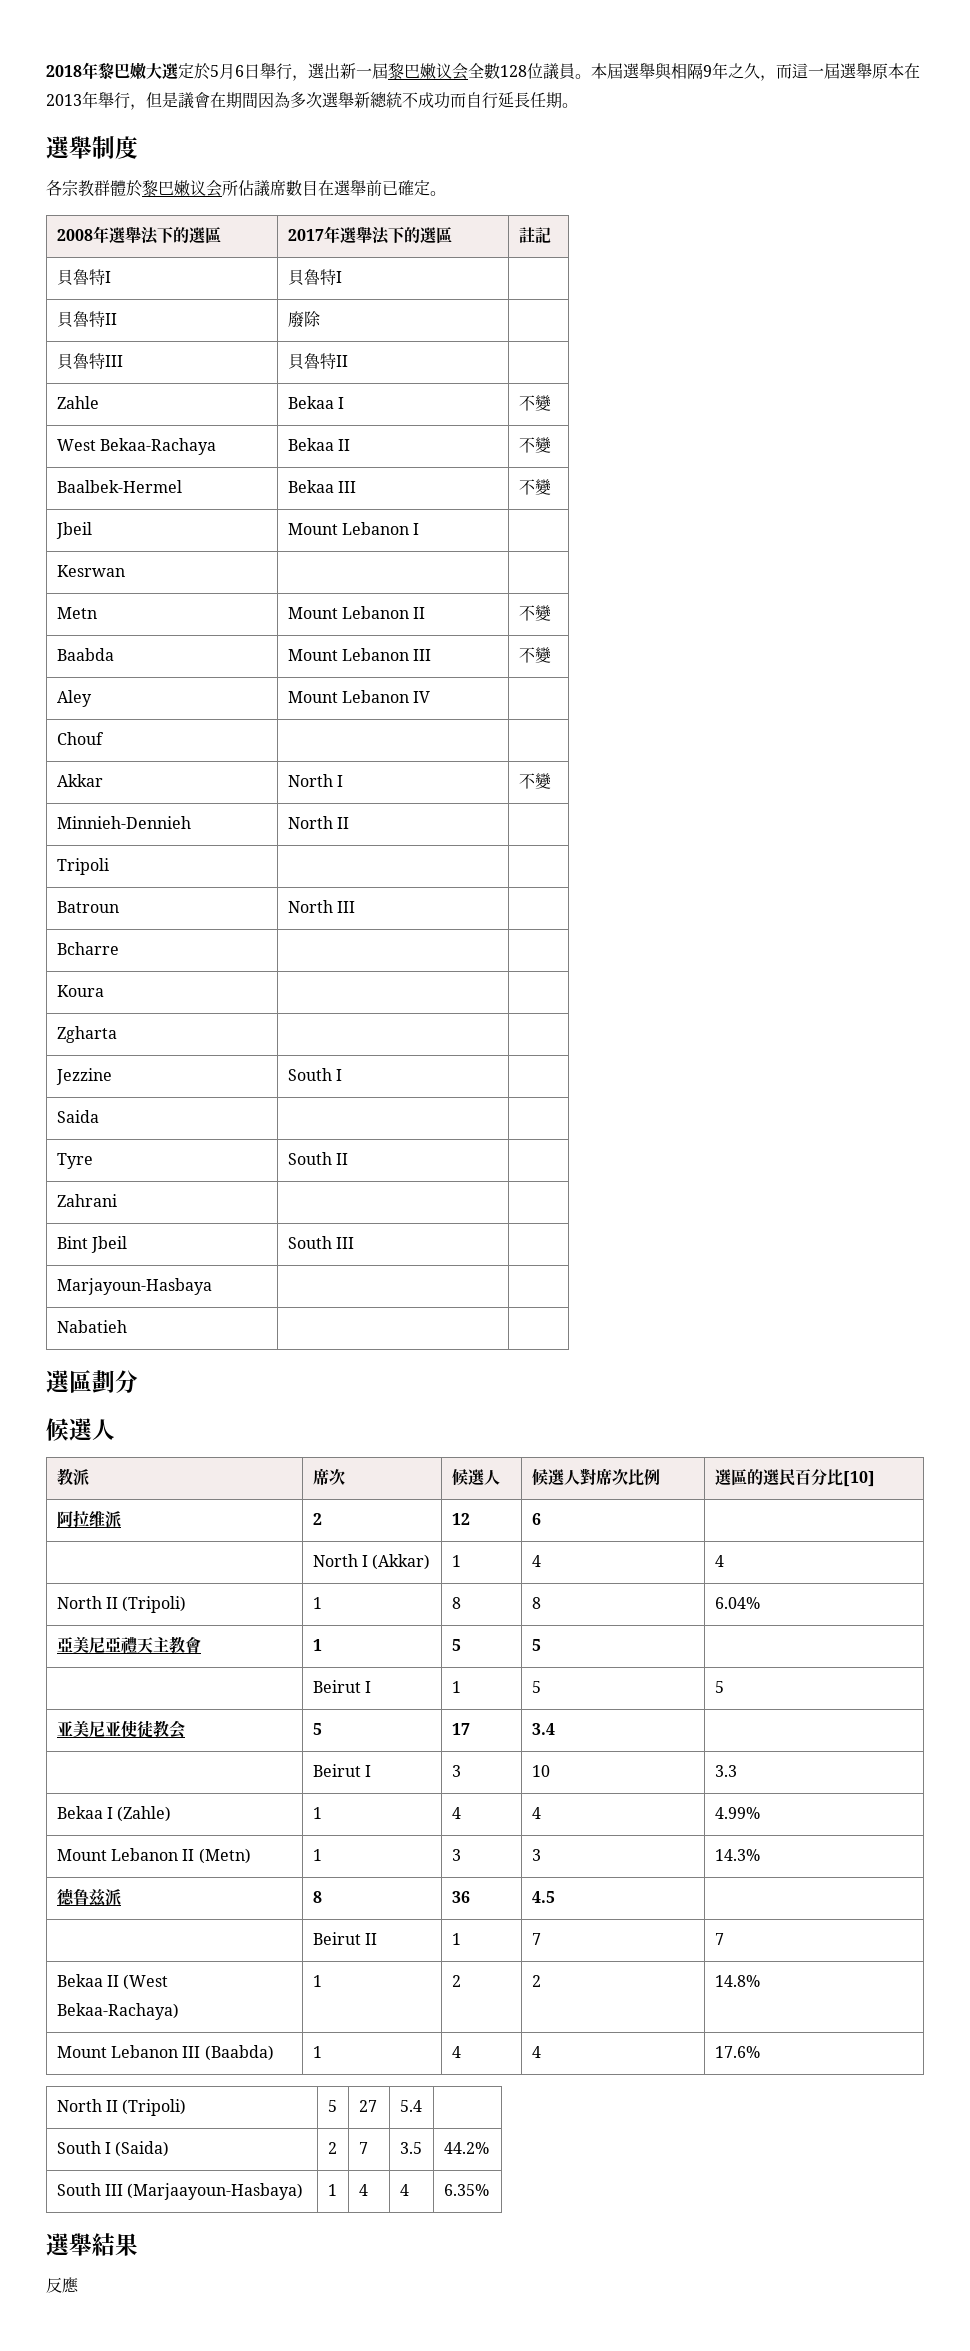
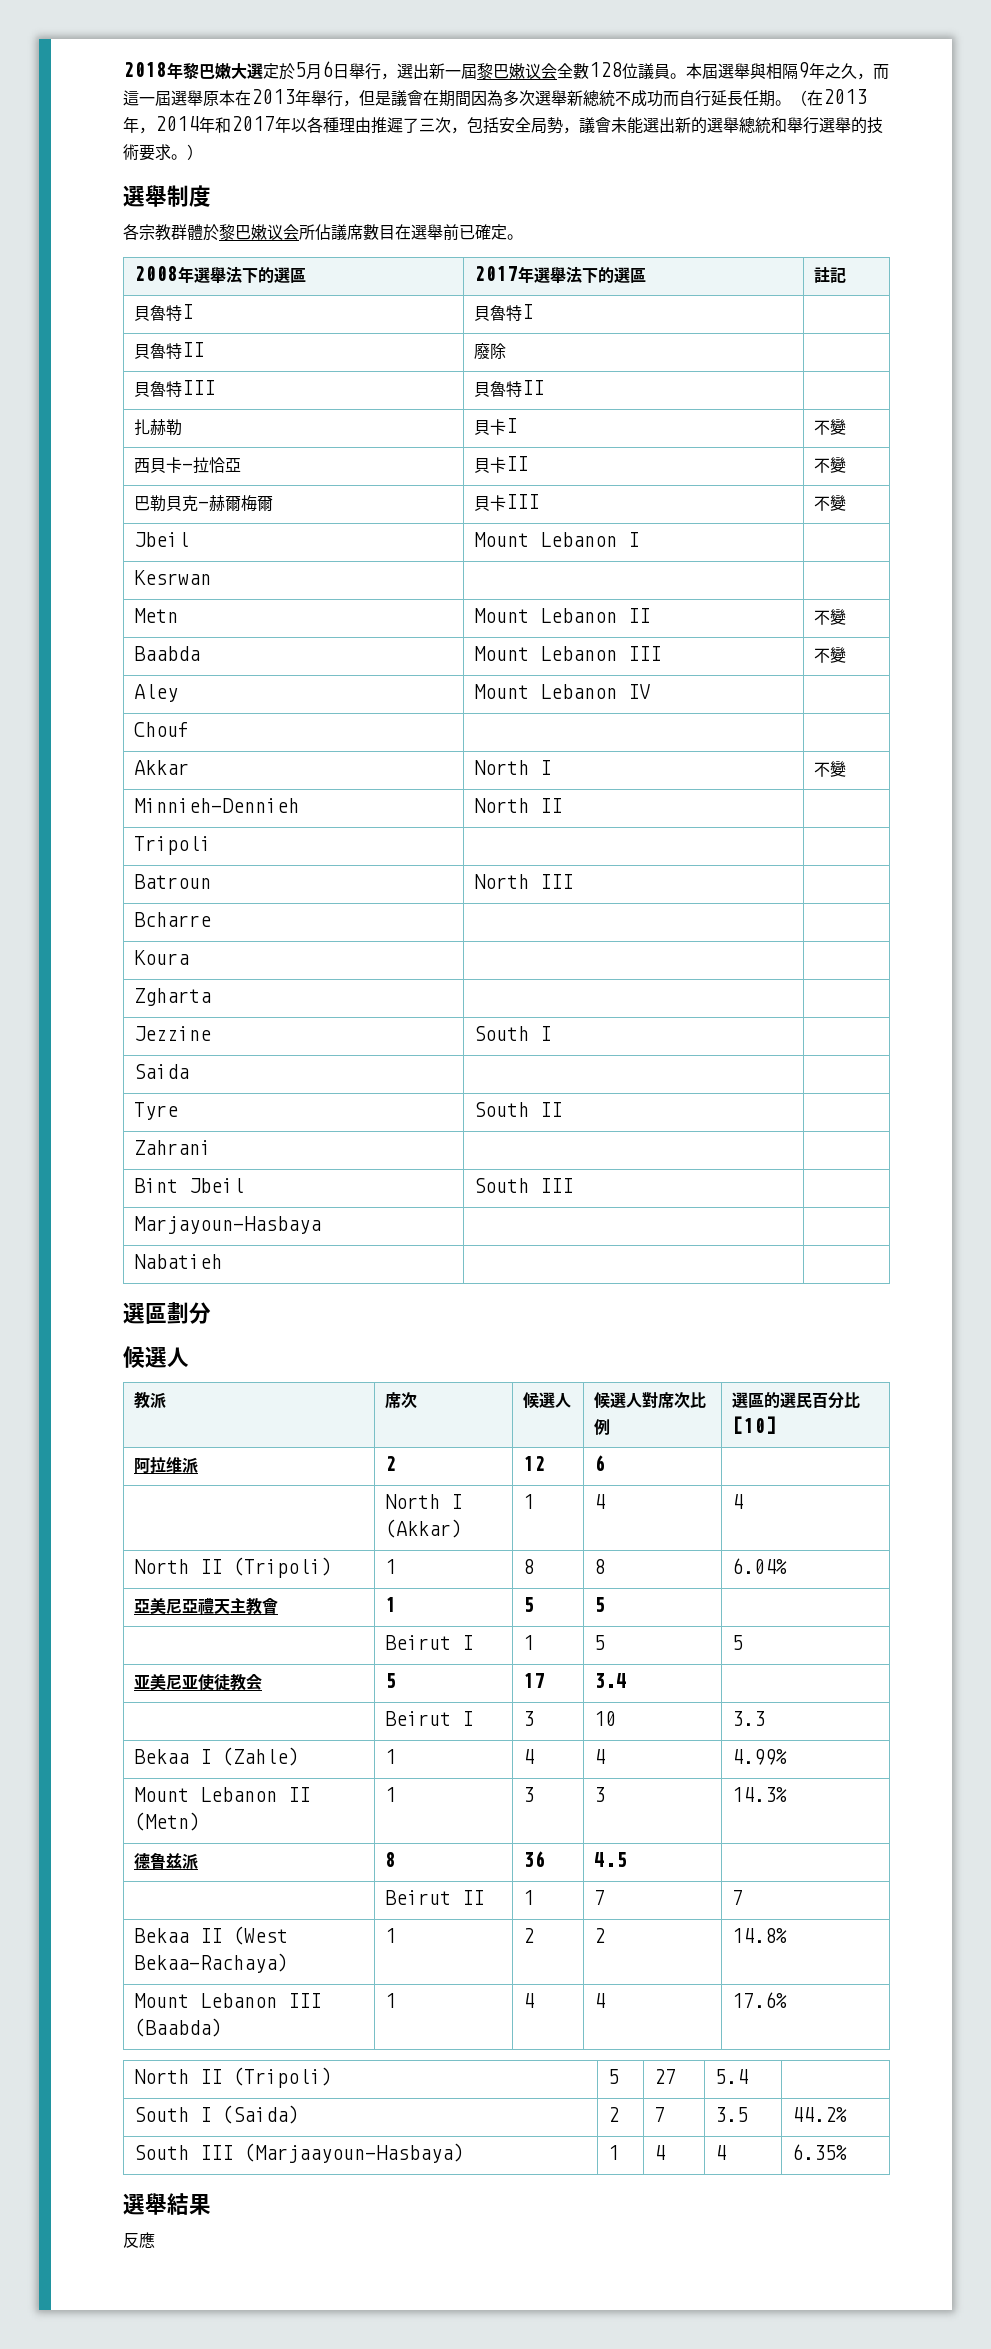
+ （在2013年，2014年和2017年以各種理由推遲了三次，包括安全局勢，議會未能選出新的選舉總統和舉行選舉的技術要求。）
- Zahle | Bekaa I | 不變
- West Bekaa-Rachaya | Bekaa II | 不變
- Baalbek-Hermel | Bekaa III | 不變
+ 扎赫勒 | 貝卡I | 不變
+ 西貝卡-拉恰亞 | 貝卡II | 不變
+ 巴勒貝克-赫爾梅爾 | 貝卡III | 不變

